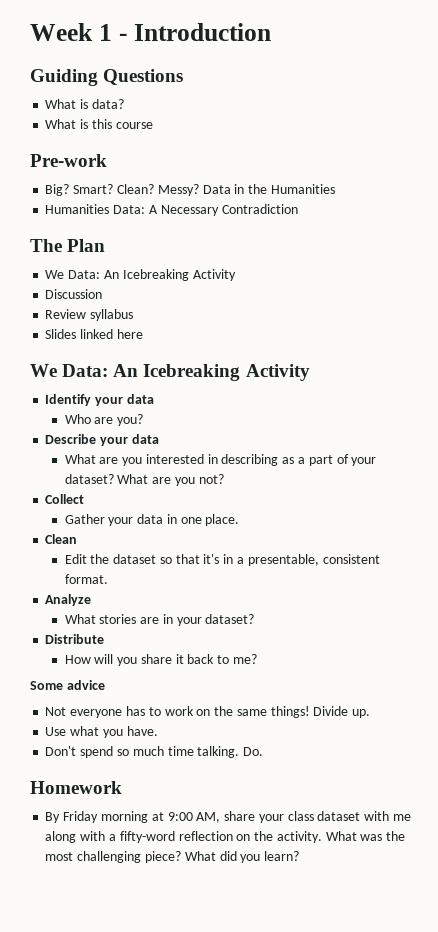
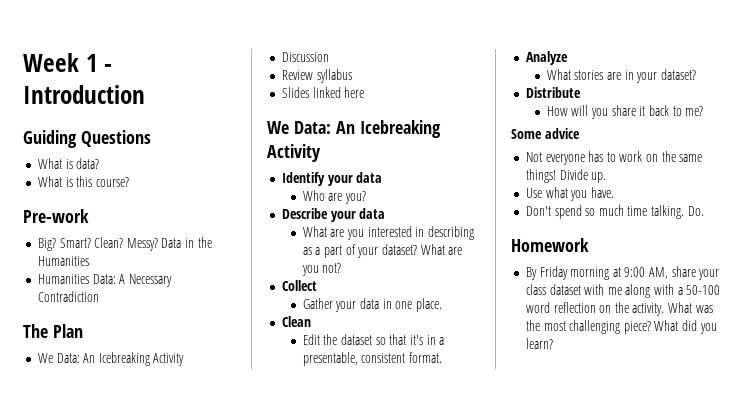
- What is this course
+ What is this course?
- By Friday morning at 9:00 AM, share your class dataset with me along with a fifty-word reflection on the activity.
+ By Friday morning at 9:00 AM, share your class dataset with me along with a 50-100 word reflection on the activity.

